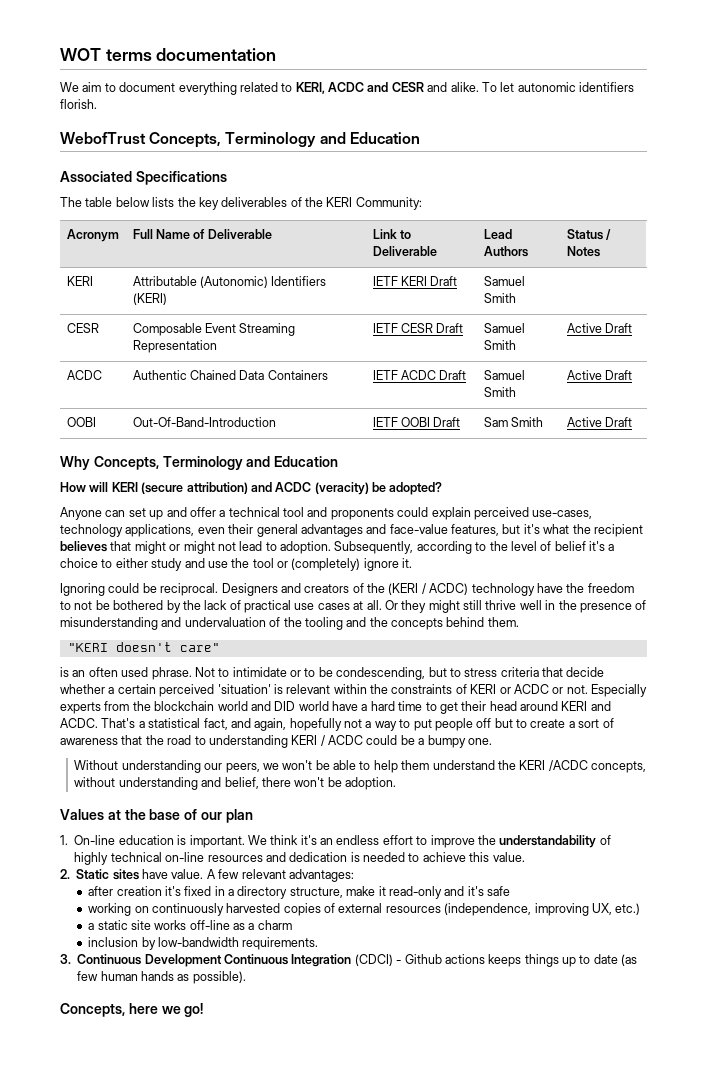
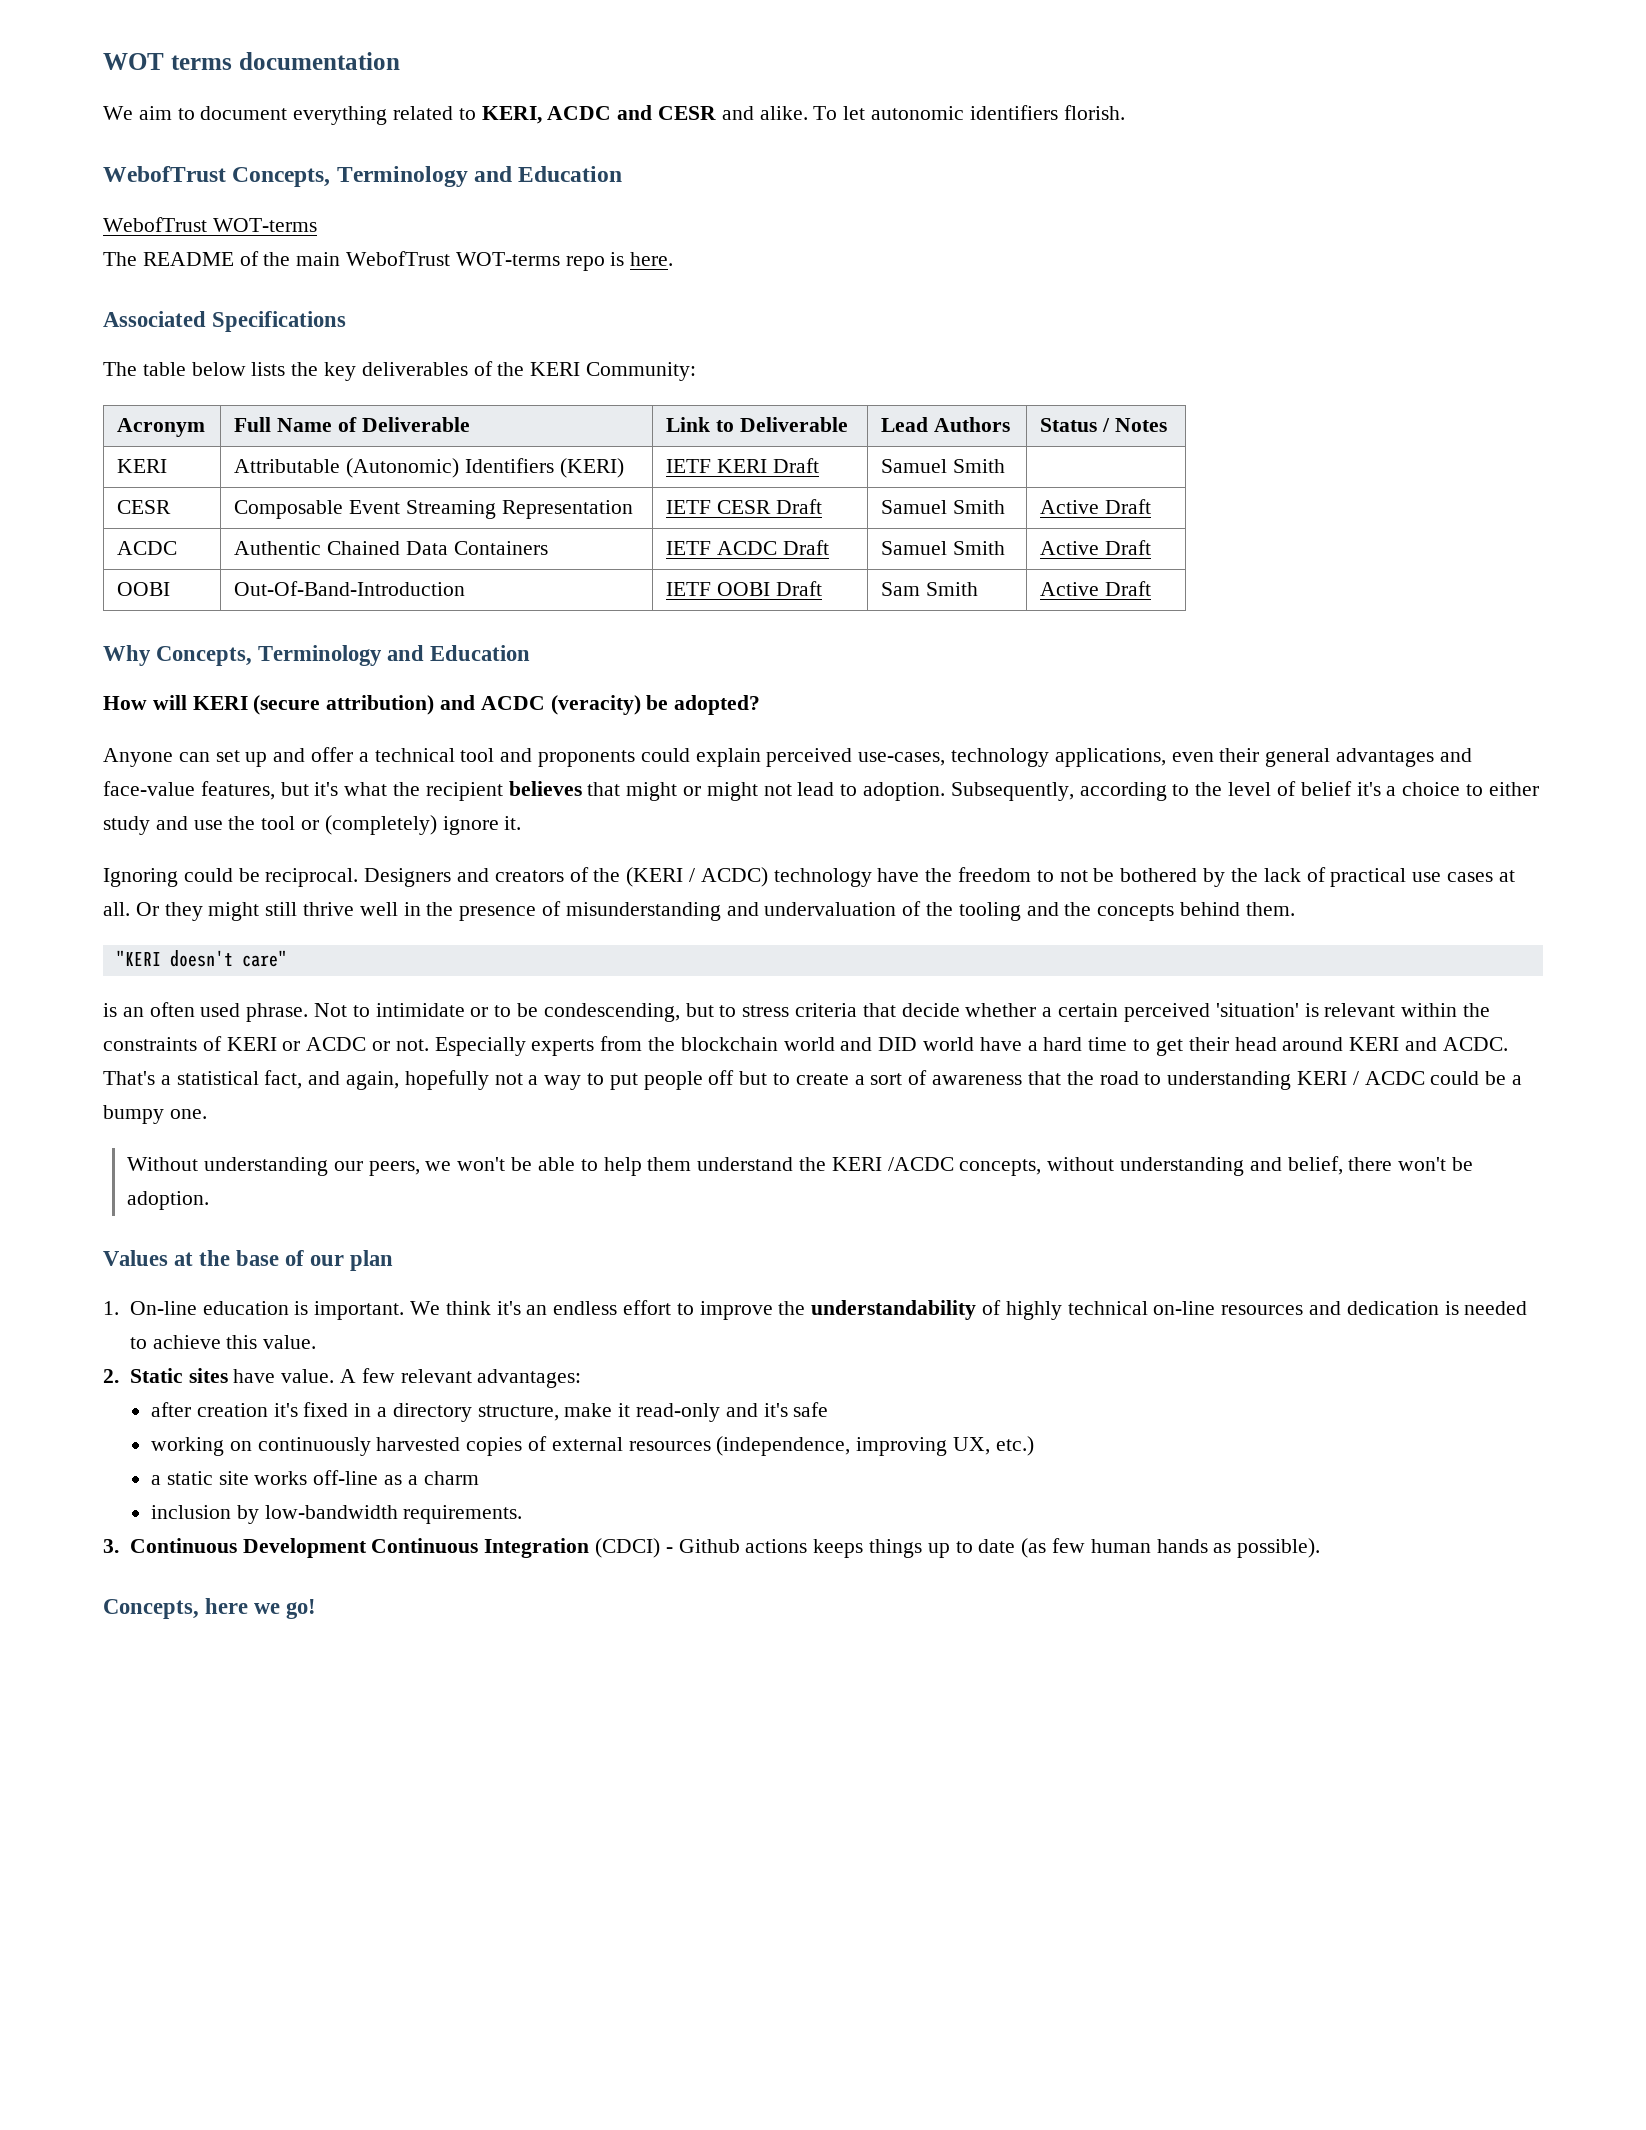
  WebofTrust Concepts, Terminology and Education
+ WebofTrust WOT-terms
+ The README of the main WebofTrust WOT-terms repo is here.

